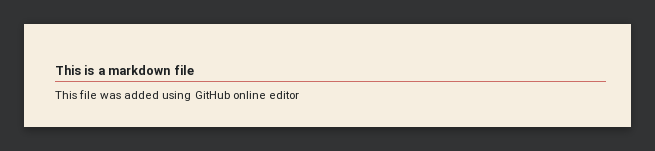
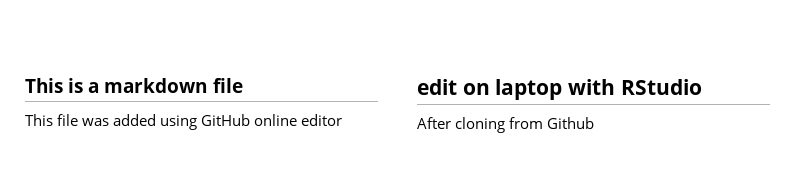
+ edit on laptop with RStudio
+ After cloning from Github

